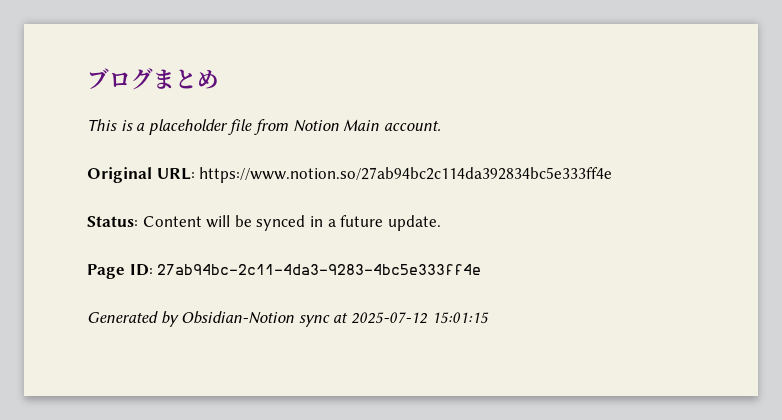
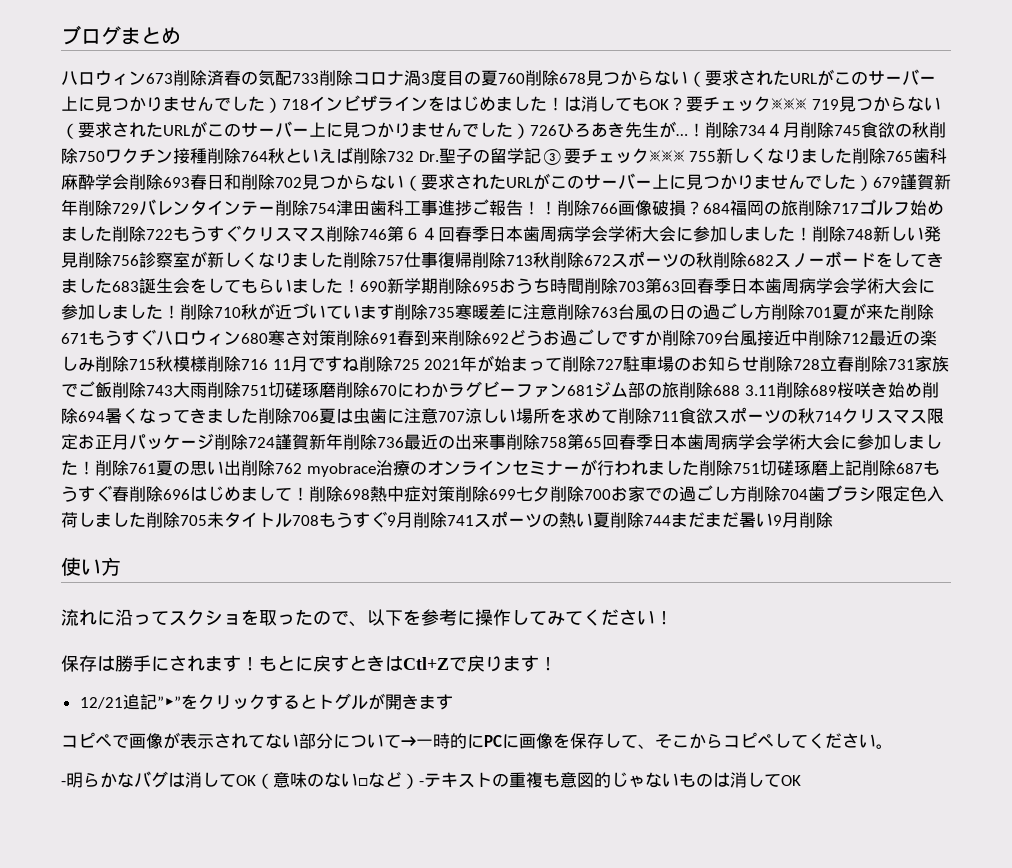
- This is a placeholder file from Notion Main account.
- Original URL: https://www.notion.so/27ab94bc2c114da392834bc5e333ff4e
- Status: Content will be synced in a future update.
- Page ID: 27ab94bc-2c11-4da3-9283-4bc5e333ff4e
- Generated by Obsidian-Notion sync at 2025-07-12 15:01:15
+ ハロウィン673削除済春の気配733削除コロナ渦3度目の夏760削除678見つからない（要求されたURLがこのサーバー上に見つかりませんでした）718インビザラインをはじめました！は消してもOK？要チェック※※※ 719見つからない（要求されたURLがこのサーバー上に見つかりませんでした）726ひろあき先生が…！削除734４月削除745食欲の秋削除750ワクチン接種削除764秋といえば削除732 Dr.聖子の留学記③要チェック※※※ 755新しくなりました削除765歯科麻酔学会削除693春日和削除702見つからない（要求されたURLがこのサーバー上に見つかりませんでした）679謹賀新年削除729バレンタインテー削除754津田歯科工事進捗ご報告！！削除766画像破損？684福岡の旅削除717ゴルフ始めました削除722もうすぐクリスマス削除746第６４回春季日本歯周病学会学術大会に参加しました！削除748新しい発見削除756診察室が新しくなりました削除757仕事復帰削除713秋削除672スポーツの秋削除682スノーボードをしてきました683誕生会をしてもらいました！690新学期削除695おうち時間削除703第63回春季日本歯周病学会学術大会に参加しました！削除710秋が近づいています削除735寒暖差に注意削除763台風の日の過ごし方削除701夏が来た削除671もうすぐハロウィン680寒さ対策削除691春到来削除692どうお過ごしですか削除709台風接近中削除712最近の楽しみ削除715秋模様削除716 11月ですね削除725 2021年が始まって削除727駐車場のお知らせ削除728立春削除731家族でご飯削除743大雨削除751切磋琢磨削除670にわかラグビーファン681ジム部の旅削除688 3.11削除689桜咲き始め削除694暑くなってきました削除706夏は虫歯に注意707涼しい場所を求めて削除711食欲スポーツの秋714クリスマス限定お正月パッケージ削除724謹賀新年削除736最近の出来事削除758第65回春季日本歯周病学会学術大会に参加しました！削除761夏の思い出削除762 myobrace治療のオンラインセミナーが行われました削除751切磋琢磨上記削除687もうすぐ春削除696はじめまして！削除698熱中症対策削除699七夕削除700お家での過ごし方削除704歯ブラシ限定色入荷しました削除705未タイトル708もうすぐ9月削除741スポーツの熱い夏削除744まだまだ暑い9月削除
+ 使い方
+ 流れに沿ってスクショを取ったので、以下を参考に操作してみてください！
+ 保存は勝手にされます！もとに戻すときはCtl+Zで戻ります！
+ 12/21追記”▶”をクリックするとトグルが開きます
+ コピペで画像が表示されてない部分について→一時的にPCに画像を保存して、そこからコピペしてください。
+ -明らかなバグは消してOK（意味のない□など）-テキストの重複も意図的じゃないものは消してOK

